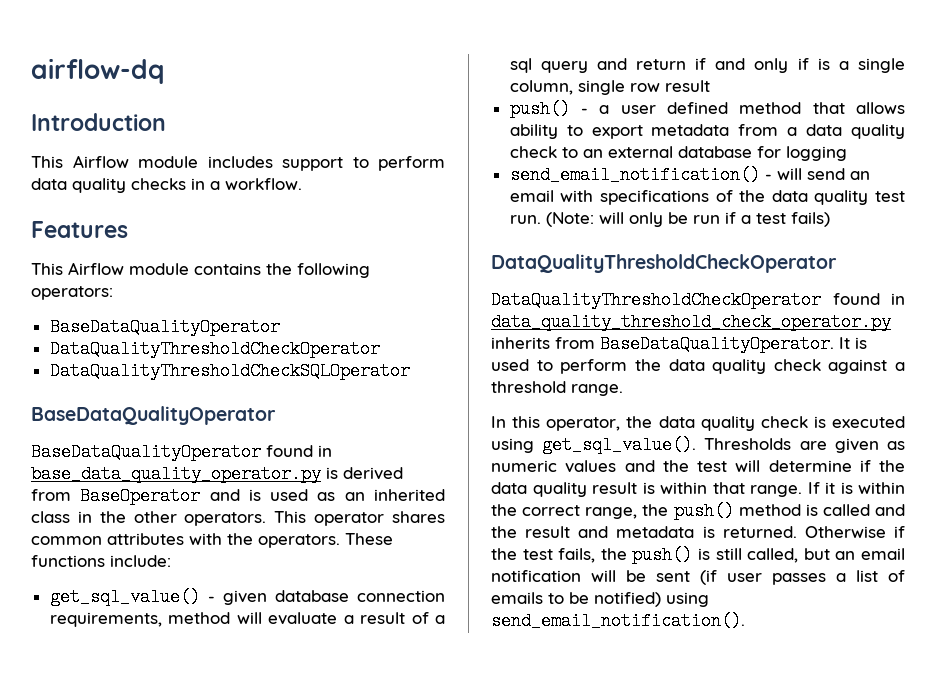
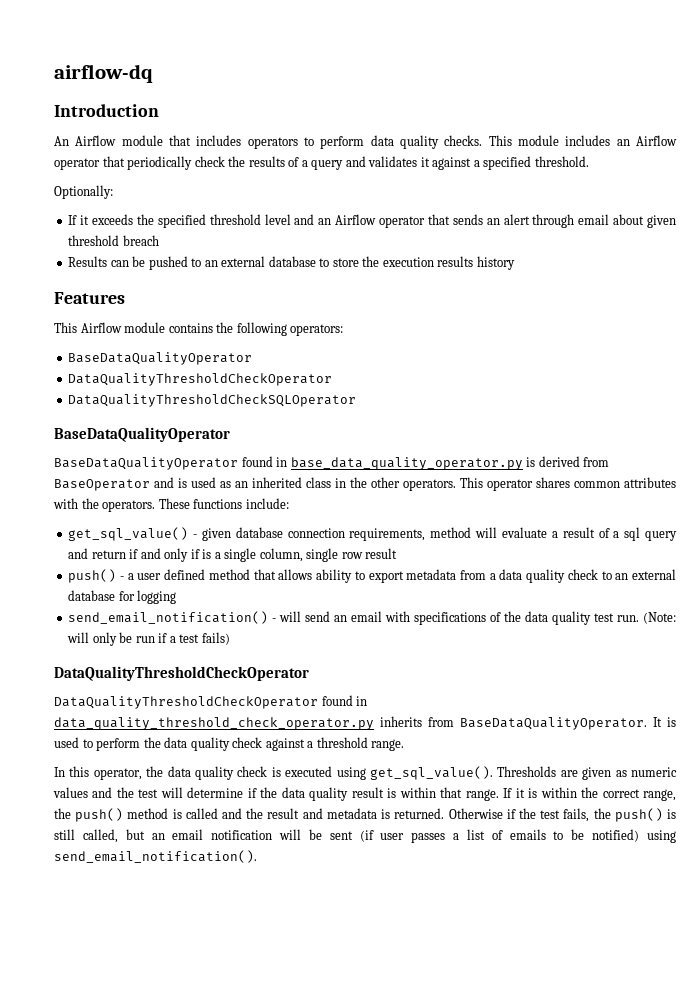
- This Airflow module includes support to perform data quality checks in a workflow.
+ An Airflow module that includes operators to perform data quality checks. This module includes an Airflow operator that periodically check the results of a query and validates it against a specified threshold.
+ Optionally:
+ If it exceeds the specified threshold level and an Airflow operator that sends an alert through email about given threshold breach
+ Results can be pushed to an external database to store the execution results history

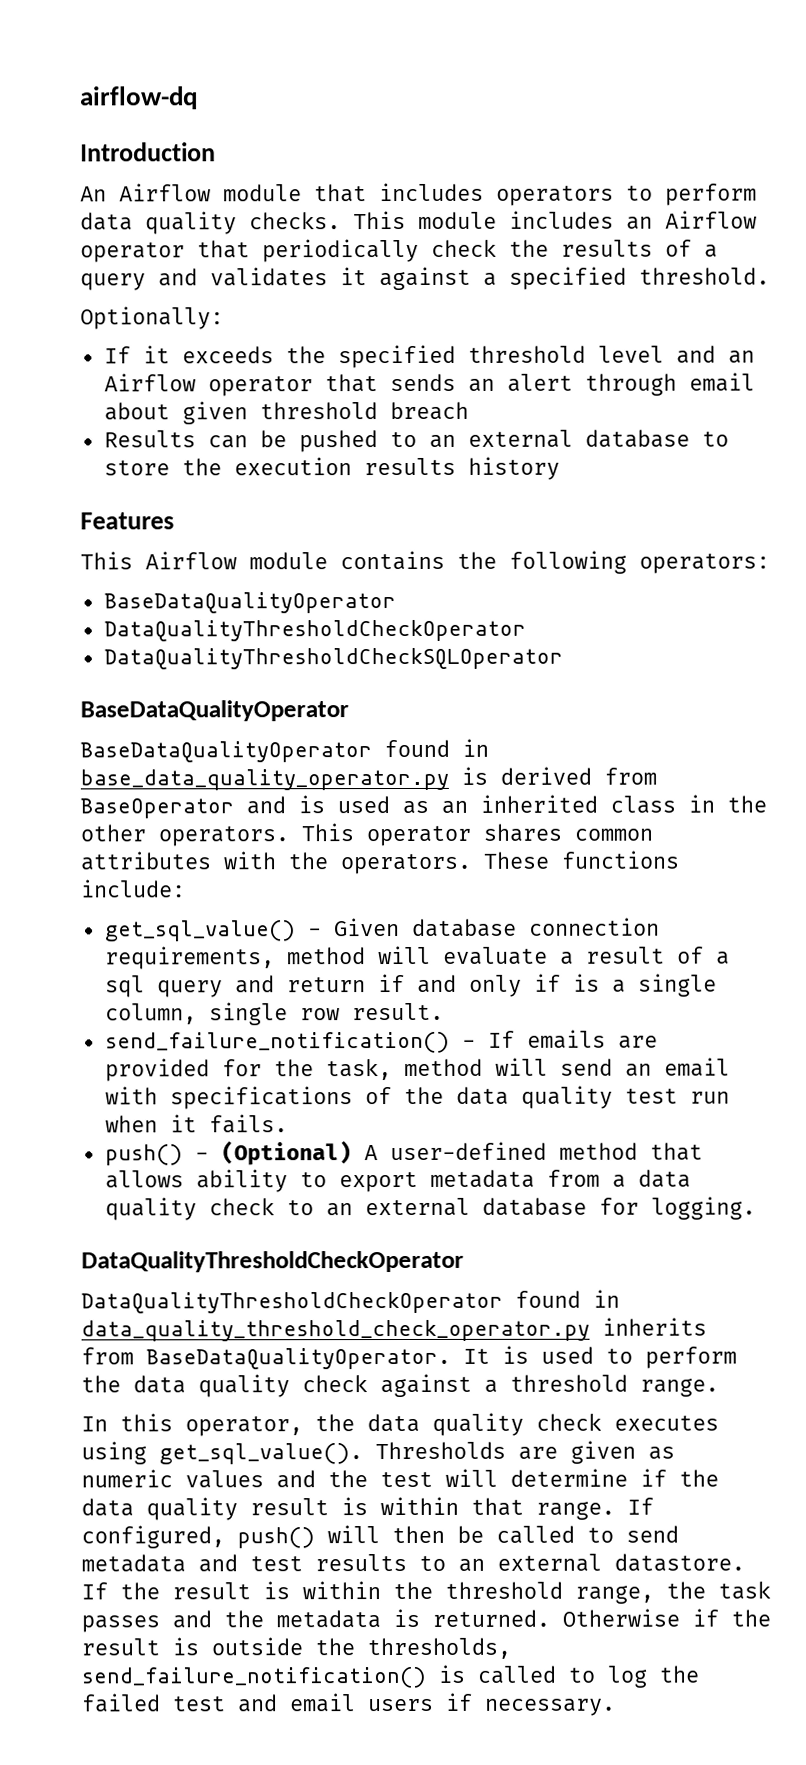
- get_sql_value() - given database connection requirements, method will evaluate a result of a sql query and return if and only if is a single column, single row result
+ get_sql_value() - Given database connection requirements, method will evaluate a result of a sql query and return if and only if is a single column, single row result.
+ send_failure_notification() - If emails are provided for the task, method will send an email with specifications of the data quality test run when it fails.
- push() - a user defined method that allows ability to export metadata from a data quality check to an external database for logging
- send_email_notification() - will send an email with specifications of the data quality test run. (Note: will only be run if a test fails)
+ push() - (Optional) A user-defined method that allows ability to export metadata from a data quality check to an external database for logging.
- In this operator, the data quality check is executed using get_sql_value().
+ In this operator, the data quality check executes using get_sql_value().
- If it is within the correct range, the push() method is called and the result and metadata is returned.
+ If configured, push() will then be called to send metadata and test results to an external datastore. If the result is within the threshold range, the task passes and the metadata is returned.
- Otherwise if the test fails, the push() is still called, but an email notification will be sent (if user passes a list of emails to be notified) using send_email_notification().
+ Otherwise if the result is outside the thresholds, send_failure_notification() is called to log the failed test and email users if necessary.

